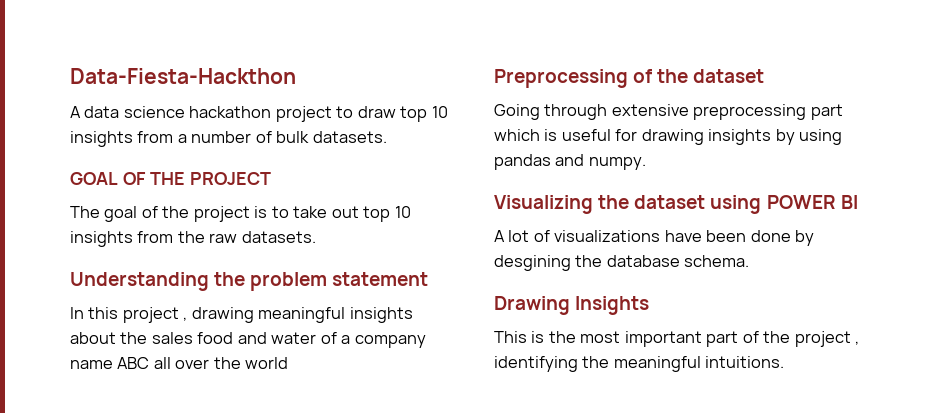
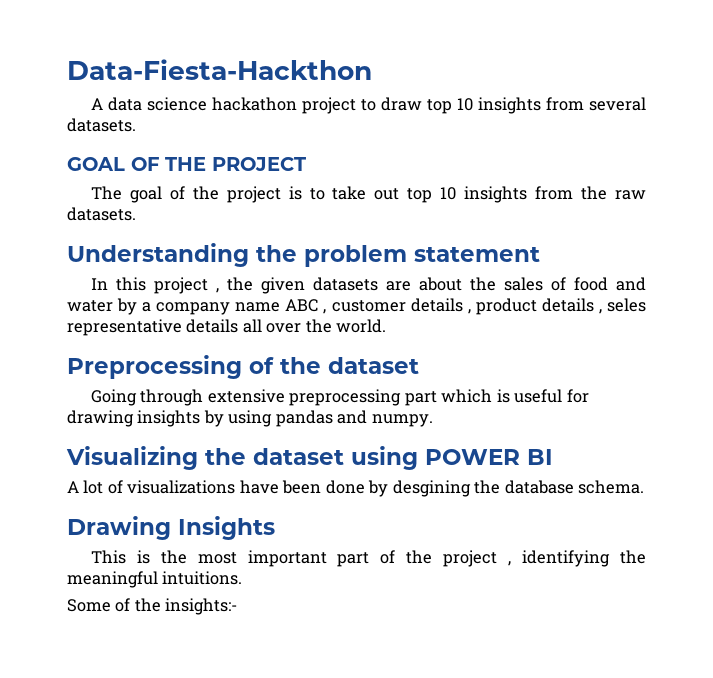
- A data science hackathon project to draw top 10 insights from a number of bulk datasets.
+ A data science hackathon project to draw top 10 insights from several datasets.
- In this project , drawing meaningful insights about the sales food and water of a company name ABC all over the world
+ In this project , the given datasets are about the sales of food and water by a company name ABC , customer details , product details , seles representative details all over the world.
+ Some of the insights:-

